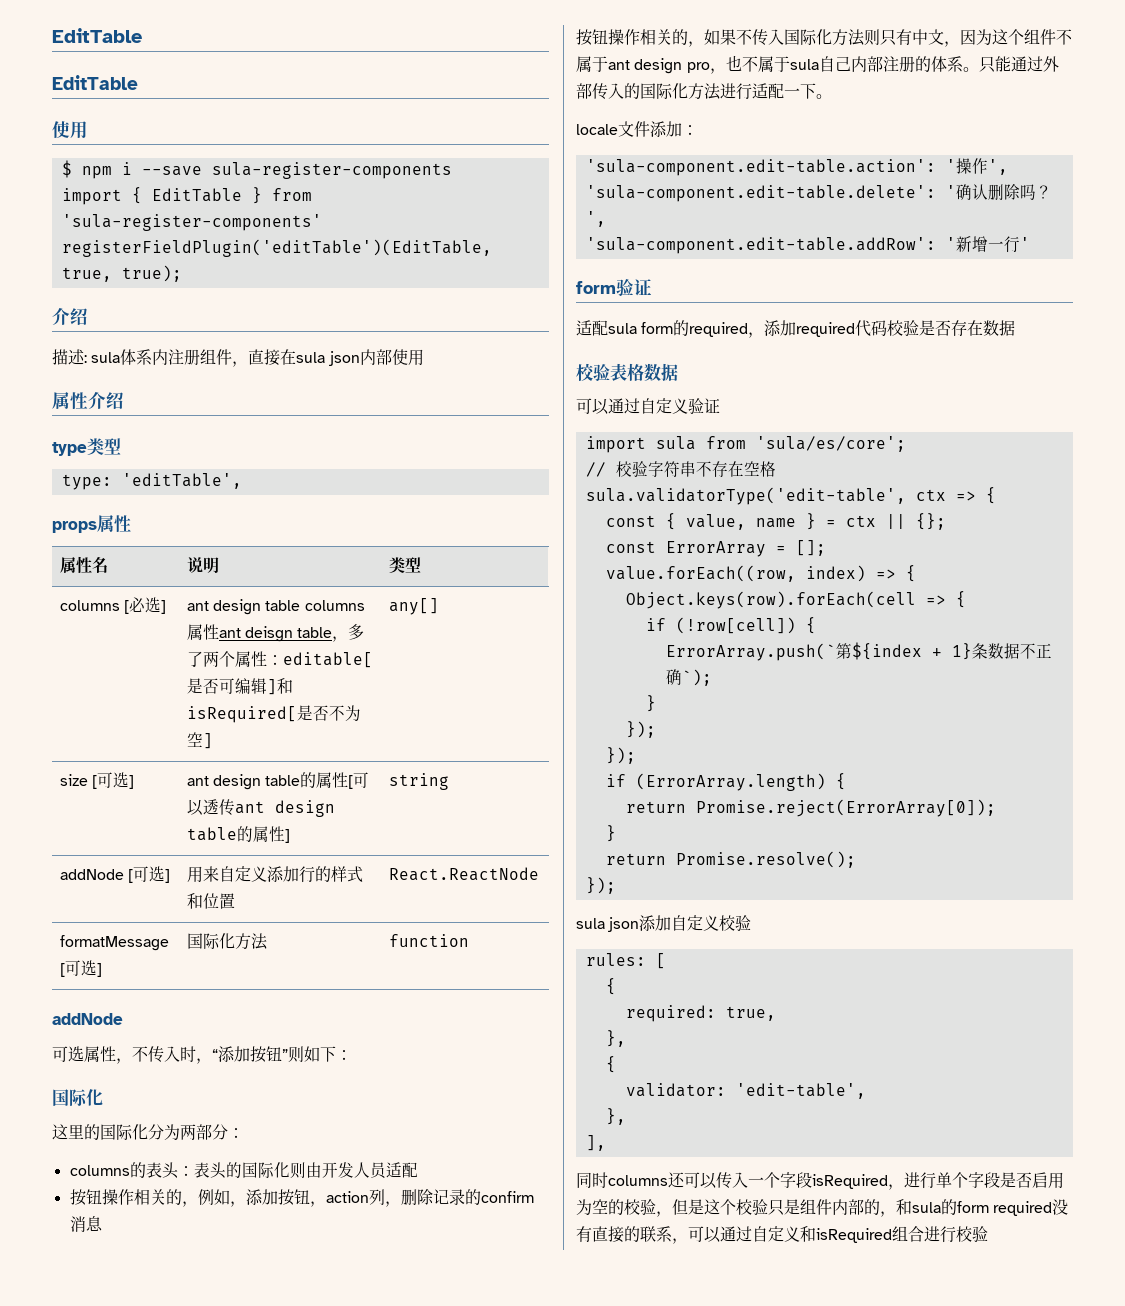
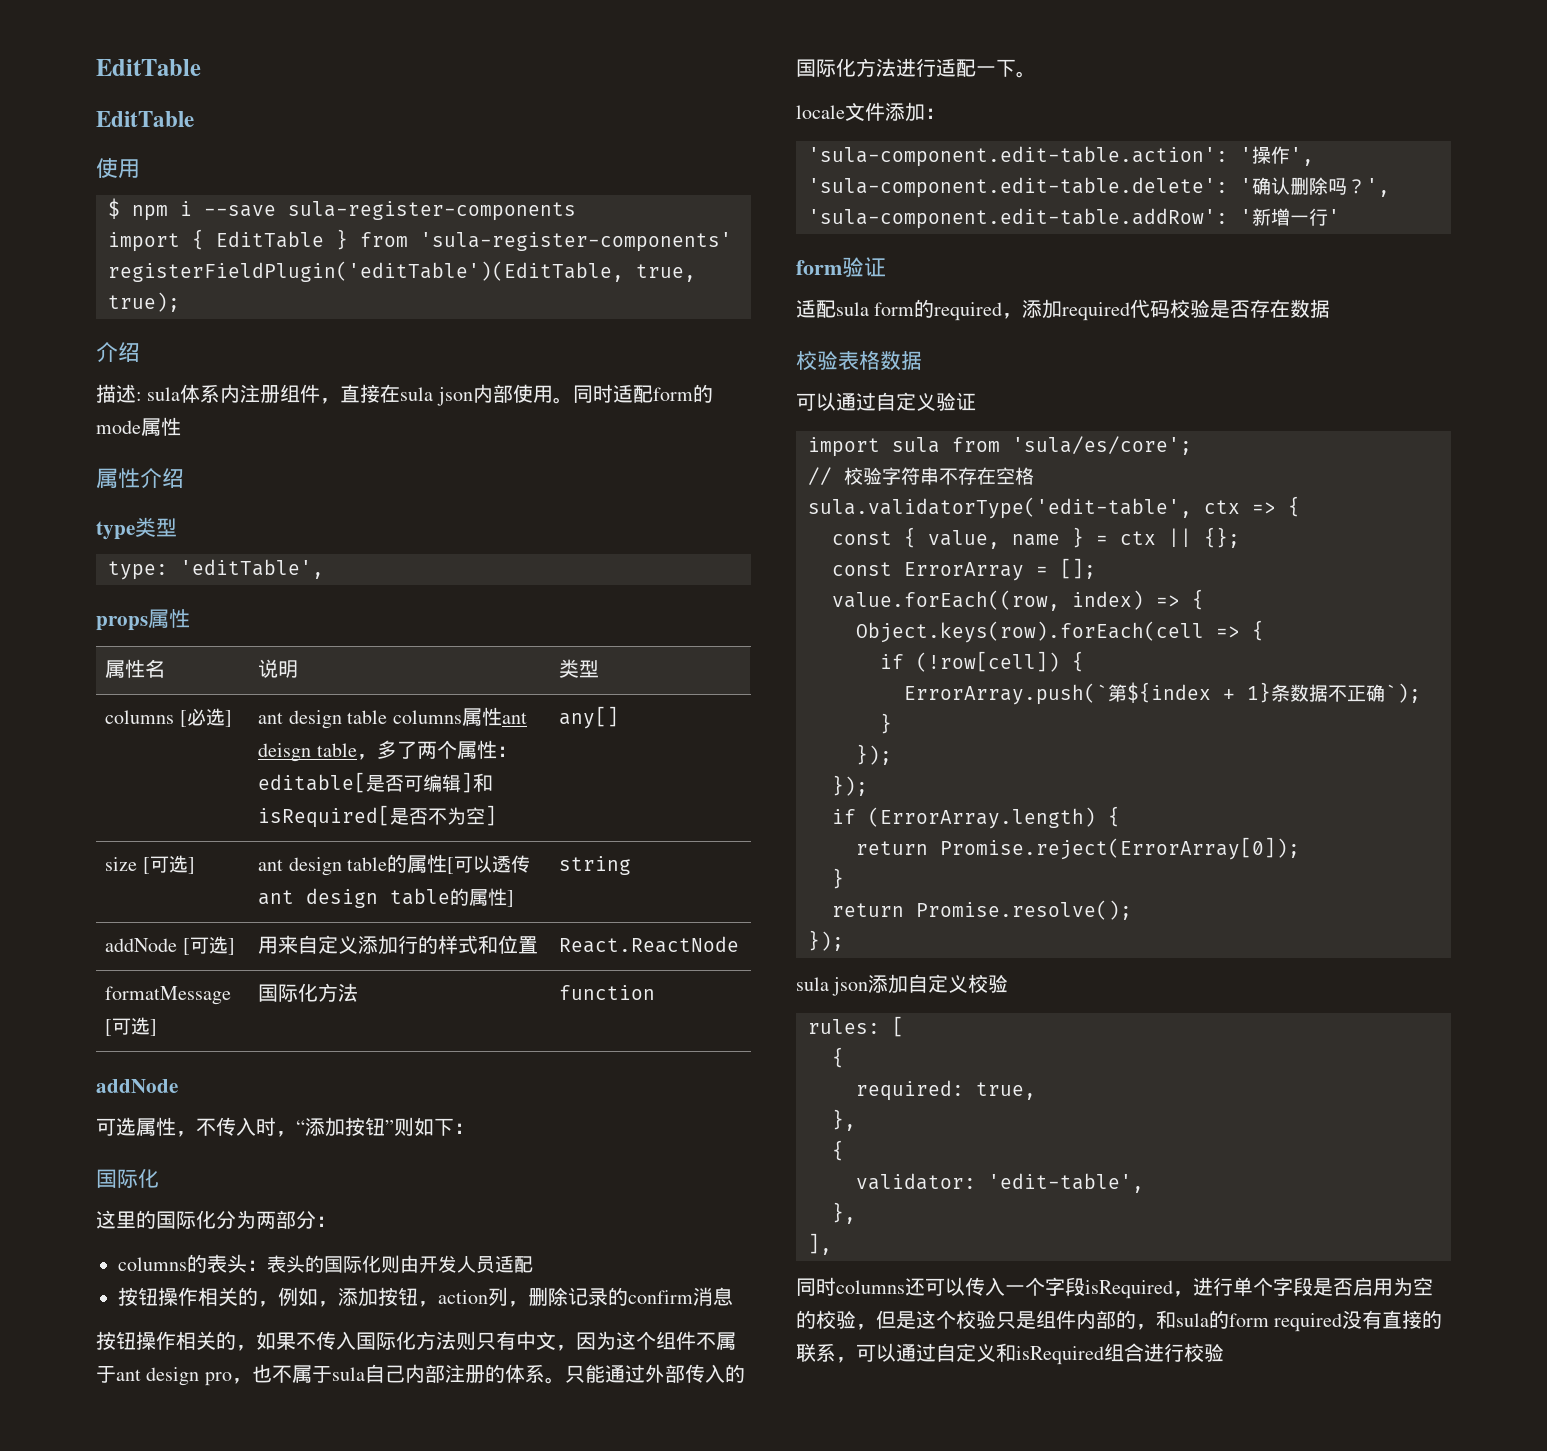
- 描述: sula体系内注册组件，直接在sula json内部使用
+ 描述: sula体系内注册组件，直接在sula json内部使用。同时适配form的mode属性

